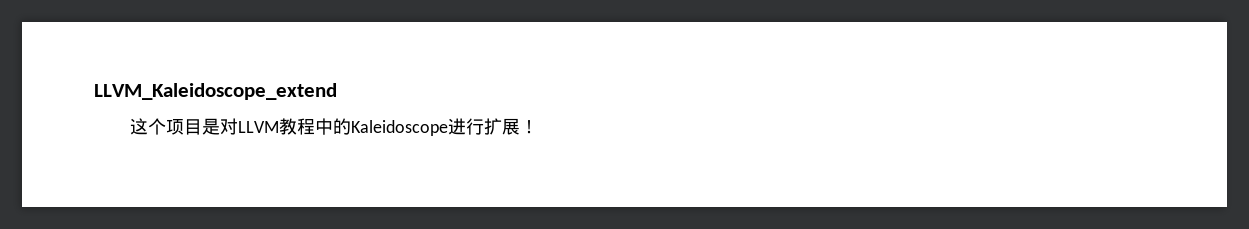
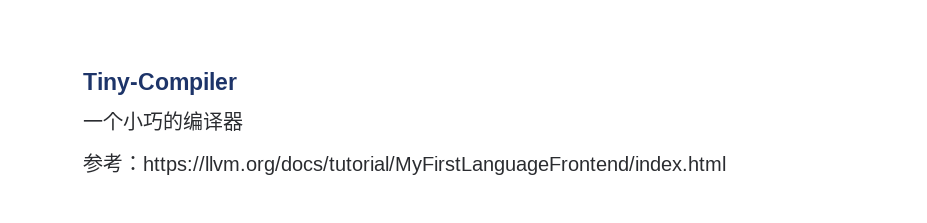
- LLVM_Kaleidoscope_extend
- 这个项目是对LLVM教程中的Kaleidoscope进行扩展！
+ Tiny-Compiler
+ 一个小巧的编译器
+ 参考：https://llvm.org/docs/tutorial/MyFirstLanguageFrontend/index.html

